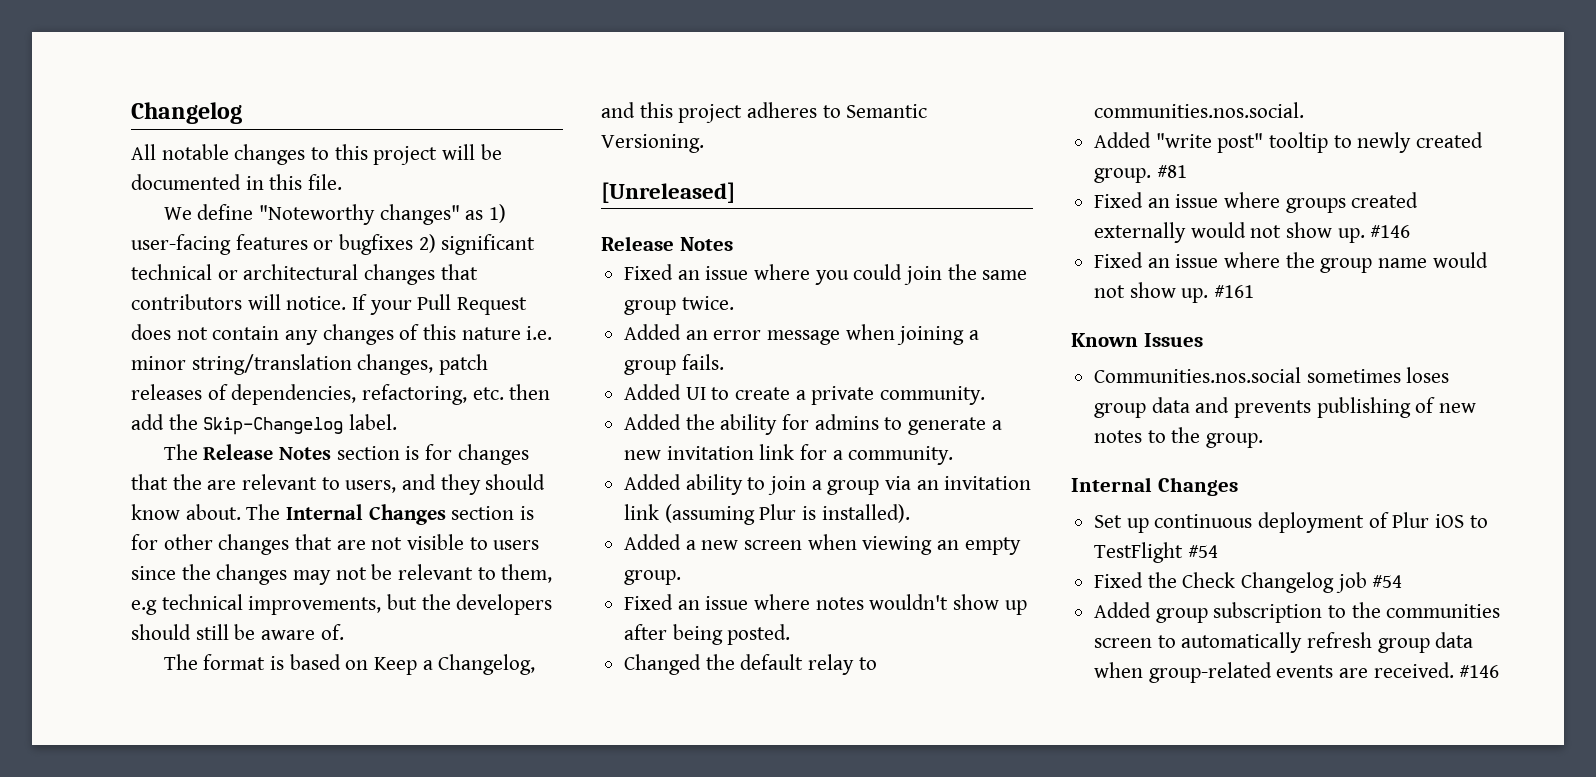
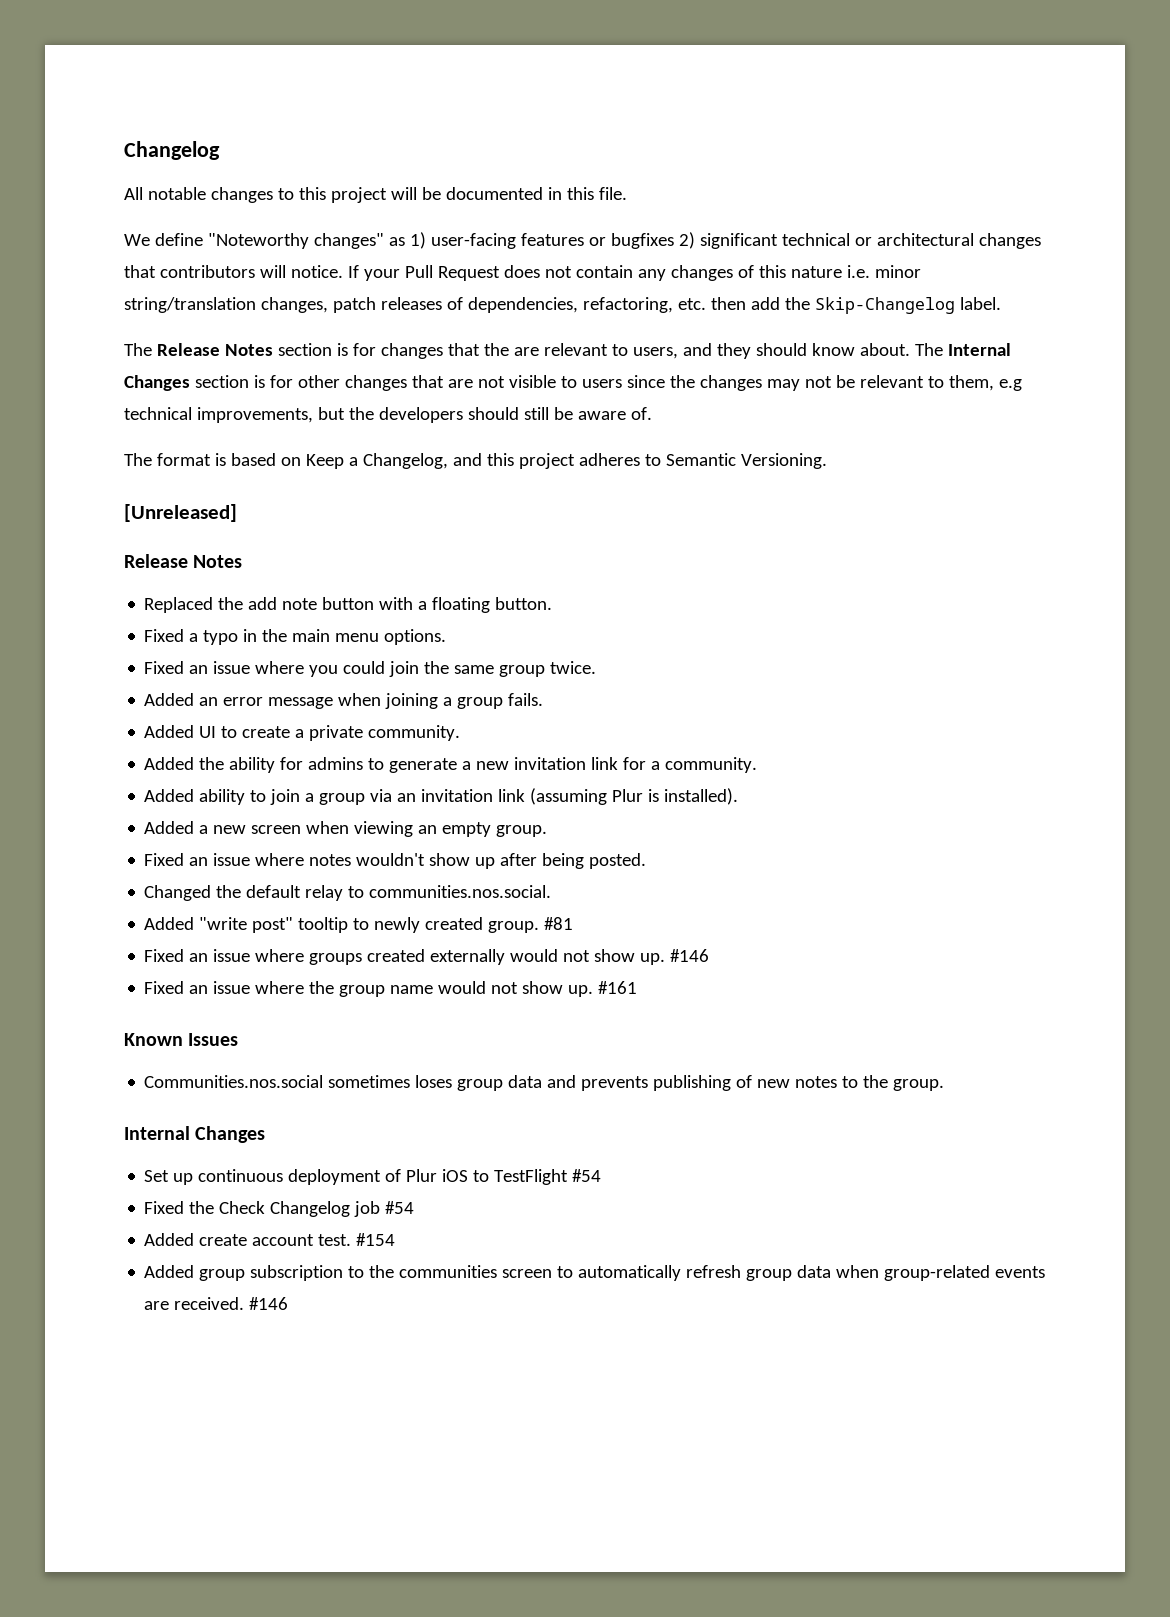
+ Replaced the add note button with a floating button.
+ Fixed a typo in the main menu options.
+ Added create account test. #154

